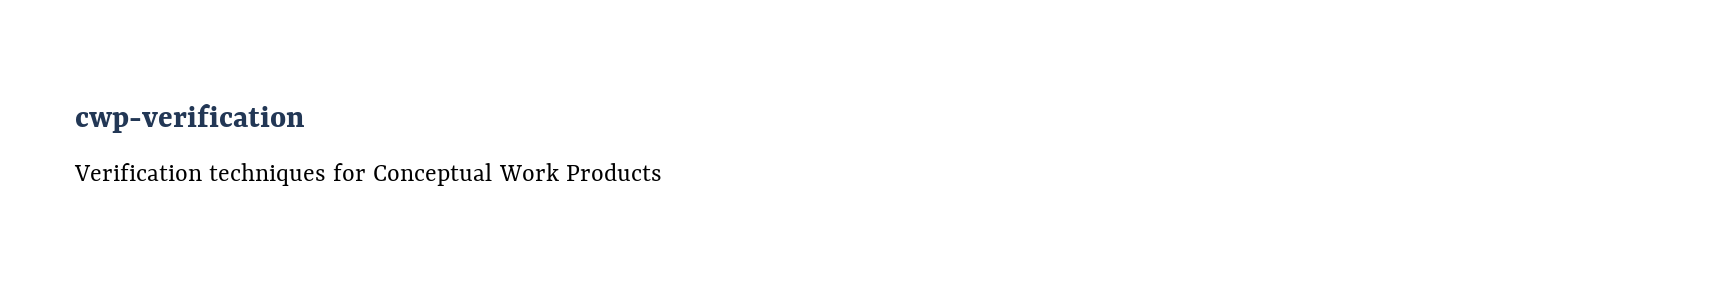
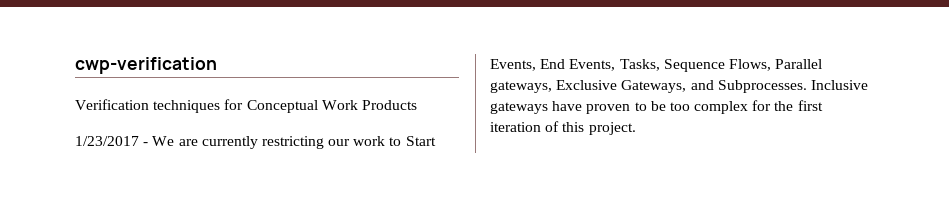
+ 1/23/2017 - We are currently restricting our work to Start Events, End Events, Tasks, Sequence Flows, Parallel gateways, Exclusive Gateways, and Subprocesses. Inclusive gateways have proven to be too complex for the first iteration of this project.

